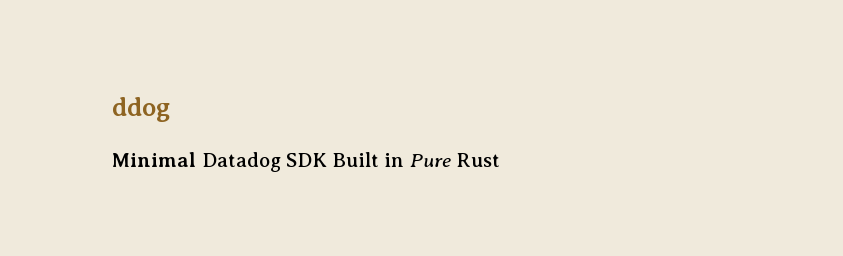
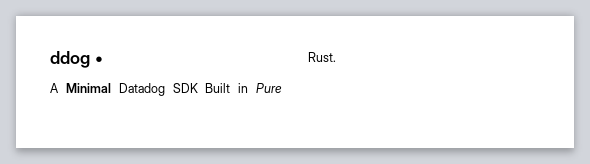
- ddog
- Minimal Datadog SDK Built in Pure Rust
+ ddog •
+ A Minimal Datadog SDK Built in Pure Rust.

